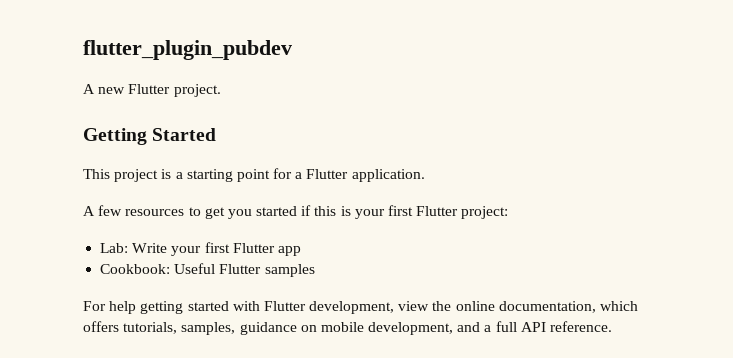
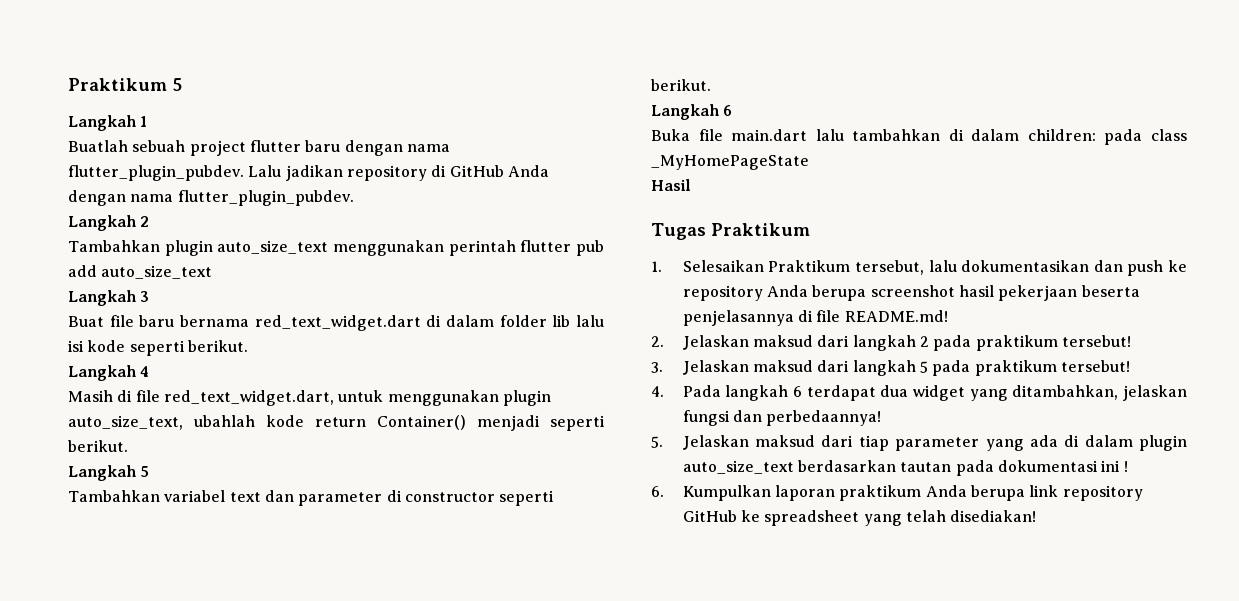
- flutter_plugin_pubdev
- A new Flutter project.
- Getting Started
- This project is a starting point for a Flutter application.
- A few resources to get you started if this is your first Flutter project:
- Lab: Write your first Flutter app
- Cookbook: Useful Flutter samples
- For help getting started with Flutter development, view the online documentation, which offers tutorials, samples, guidance on mobile development, and a full API reference.
+ Praktikum 5
+ Langkah 1
+ Buatlah sebuah project flutter baru dengan nama flutter_plugin_pubdev. Lalu jadikan repository di GitHub Anda dengan nama flutter_plugin_pubdev.
+ Langkah 2
+ Tambahkan plugin auto_size_text menggunakan perintah flutter pub add auto_size_text
+ Langkah 3
+ Buat file baru bernama red_text_widget.dart di dalam folder lib lalu isi kode seperti berikut.
+ Langkah 4
+ Masih di file red_text_widget.dart, untuk menggunakan plugin auto_size_text, ubahlah kode return Container() menjadi seperti berikut.
+ Langkah 5
+ Tambahkan variabel text dan parameter di constructor seperti berikut.
+ Langkah 6
+ Buka file main.dart lalu tambahkan di dalam children: pada class _MyHomePageState
+ Hasil
+ Tugas Praktikum
+ 1. Selesaikan Praktikum tersebut, lalu dokumentasikan dan push ke repository Anda berupa screenshot hasil pekerjaan beserta penjelasannya di file README.md!
+ 2. Jelaskan maksud dari langkah 2 pada praktikum tersebut!
+ 3. Jelaskan maksud dari langkah 5 pada praktikum tersebut!
+ 4. Pada langkah 6 terdapat dua widget yang ditambahkan, jelaskan fungsi dan perbedaannya!
+ 5. Jelaskan maksud dari tiap parameter yang ada di dalam plugin auto_size_text berdasarkan tautan pada dokumentasi ini !
+ 6. Kumpulkan laporan praktikum Anda berupa link repository GitHub ke spreadsheet yang telah disediakan!

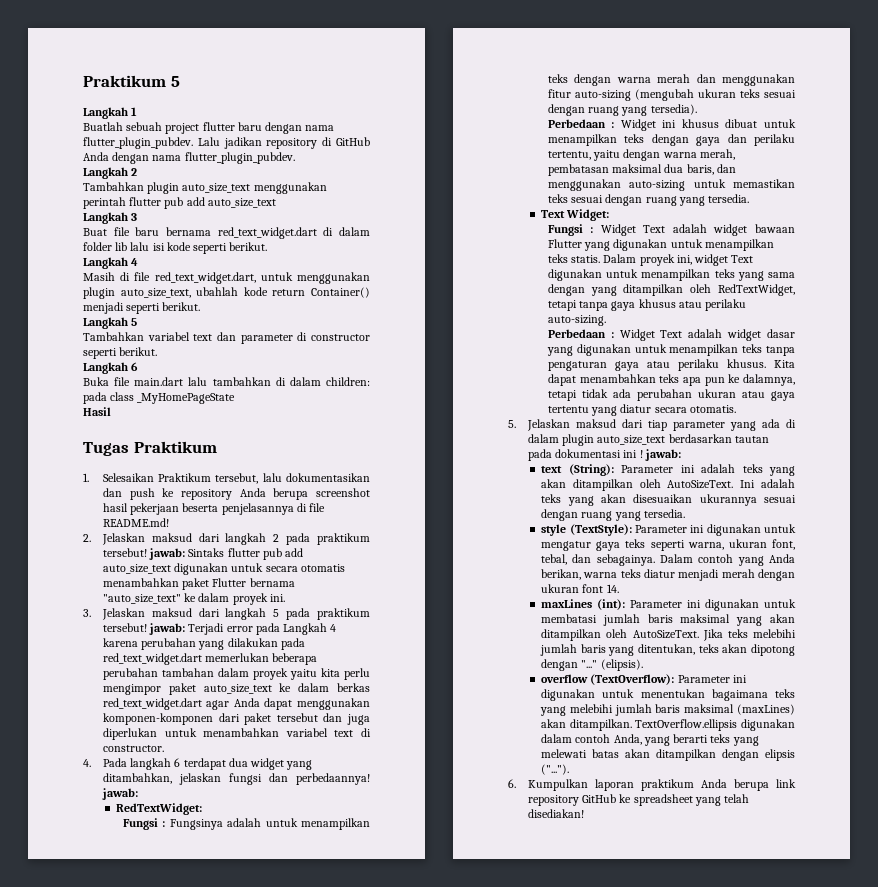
- 2. Jelaskan maksud dari langkah 2 pada praktikum tersebut!
+ 2. Jelaskan maksud dari langkah 2 pada praktikum tersebut! jawab: Sintaks flutter pub add auto_size_text digunakan untuk secara otomatis menambahkan paket Flutter bernama "auto_size_text" ke dalam proyek ini.
- 3. Jelaskan maksud dari langkah 5 pada praktikum tersebut!
+ 3. Jelaskan maksud dari langkah 5 pada praktikum tersebut! jawab: Terjadi error pada Langkah 4 karena perubahan yang dilakukan pada red_text_widget.dart memerlukan beberapa perubahan tambahan dalam proyek yaitu kita perlu mengimpor paket auto_size_text ke dalam berkas red_text_widget.dart agar Anda dapat menggunakan komponen-komponen dari paket tersebut dan juga diperlukan untuk menambahkan variabel text di constructor.
- 4. Pada langkah 6 terdapat dua widget yang ditambahkan, jelaskan fungsi dan perbedaannya!
+ 4. Pada langkah 6 terdapat dua widget yang ditambahkan, jelaskan fungsi dan perbedaannya! jawab:
+ RedTextWidget:
+ Fungsi : Fungsinya adalah untuk menampilkan teks dengan warna merah dan menggunakan fitur auto-sizing (mengubah ukuran teks sesuai dengan ruang yang tersedia).
+ Perbedaan : Widget ini khusus dibuat untuk menampilkan teks dengan gaya dan perilaku tertentu, yaitu dengan warna merah, pembatasan maksimal dua baris, dan menggunakan auto-sizing untuk memastikan teks sesuai dengan ruang yang tersedia.
+ Text Widget:
+ Fungsi : Widget Text adalah widget bawaan Flutter yang digunakan untuk menampilkan teks statis. Dalam proyek ini, widget Text digunakan untuk menampilkan teks yang sama dengan yang ditampilkan oleh RedTextWidget, tetapi tanpa gaya khusus atau perilaku auto-sizing.
+ Perbedaan : Widget Text adalah widget dasar yang digunakan untuk menampilkan teks tanpa pengaturan gaya atau perilaku khusus. Kita dapat menambahkan teks apa pun ke dalamnya, tetapi tidak ada perubahan ukuran atau gaya tertentu yang diatur secara otomatis.
- 5. Jelaskan maksud dari tiap parameter yang ada di dalam plugin auto_size_text berdasarkan tautan pada dokumentasi ini !
+ 5. Jelaskan maksud dari tiap parameter yang ada di dalam plugin auto_size_text berdasarkan tautan pada dokumentasi ini ! jawab:
+ text (String): Parameter ini adalah teks yang akan ditampilkan oleh AutoSizeText. Ini adalah teks yang akan disesuaikan ukurannya sesuai dengan ruang yang tersedia.
+ style (TextStyle): Parameter ini digunakan untuk mengatur gaya teks seperti warna, ukuran font, tebal, dan sebagainya. Dalam contoh yang Anda berikan, warna teks diatur menjadi merah dengan ukuran font 14.
+ maxLines (int): Parameter ini digunakan untuk membatasi jumlah baris maksimal yang akan ditampilkan oleh AutoSizeText. Jika teks melebihi jumlah baris yang ditentukan, teks akan dipotong dengan "..." (elipsis).
+ overflow (TextOverflow): Parameter ini digunakan untuk menentukan bagaimana teks yang melebihi jumlah baris maksimal (maxLines) akan ditampilkan. TextOverflow.ellipsis digunakan dalam contoh Anda, yang berarti teks yang melewati batas akan ditampilkan dengan elipsis ("...").

